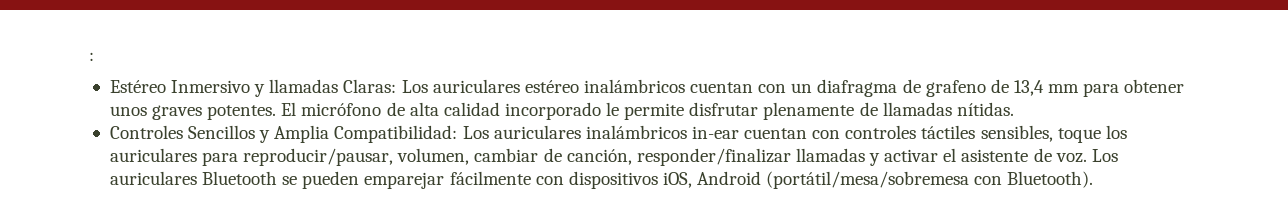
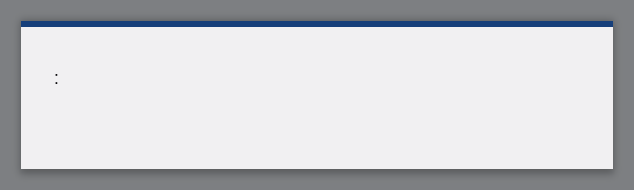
- Estéreo Inmersivo y llamadas Claras: Los auriculares estéreo inalámbricos cuentan con un diafragma de grafeno de 13,4 mm para obtener unos graves potentes. El micrófono de alta calidad incorporado le permite disfrutar plenamente de llamadas nítidas.
- Controles Sencillos y Amplia Compatibilidad: Los auriculares inalámbricos in-ear cuentan con controles táctiles sensibles, toque los auriculares para reproducir/pausar, volumen, cambiar de canción, responder/finalizar llamadas y activar el asistente de voz. Los auriculares Bluetooth se pueden emparejar fácilmente con dispositivos iOS, Android (portátil/mesa/sobremesa con Bluetooth).

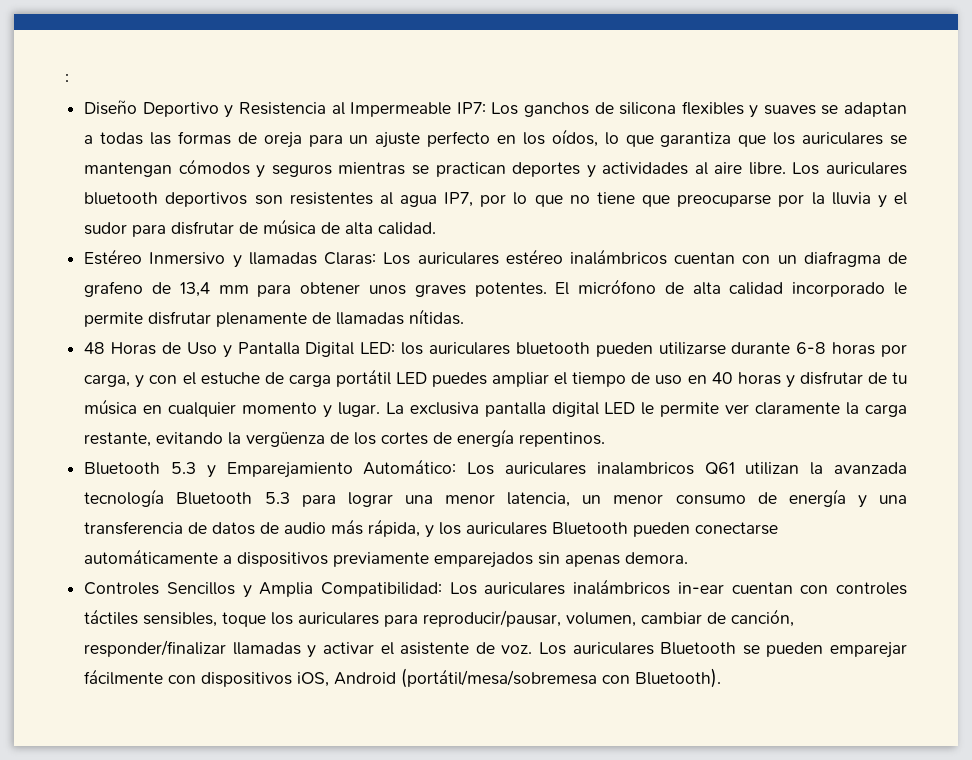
+ Diseño Deportivo y Resistencia al Impermeable IP7: Los ganchos de silicona flexibles y suaves se adaptan a todas las formas de oreja para un ajuste perfecto en los oídos, lo que garantiza que los auriculares se mantengan cómodos y seguros mientras se practican deportes y actividades al aire libre. Los auriculares bluetooth deportivos son resistentes al agua IP7, por lo que no tiene que preocuparse por la lluvia y el sudor para disfrutar de música de alta calidad.
+ Estéreo Inmersivo y llamadas Claras: Los auriculares estéreo inalámbricos cuentan con un diafragma de grafeno de 13,4 mm para obtener unos graves potentes. El micrófono de alta calidad incorporado le permite disfrutar plenamente de llamadas nítidas.
+ 48 Horas de Uso y Pantalla Digital LED: los auriculares bluetooth pueden utilizarse durante 6-8 horas por carga, y con el estuche de carga portátil LED puedes ampliar el tiempo de uso en 40 horas y disfrutar de tu música en cualquier momento y lugar. La exclusiva pantalla digital LED le permite ver claramente la carga restante, evitando la vergüenza de los cortes de energía repentinos.
+ Bluetooth 5.3 y Emparejamiento Automático: Los auriculares inalambricos Q61 utilizan la avanzada tecnología Bluetooth 5.3 para lograr una menor latencia, un menor consumo de energía y una transferencia de datos de audio más rápida, y los auriculares Bluetooth pueden conectarse automáticamente a dispositivos previamente emparejados sin apenas demora.
+ Controles Sencillos y Amplia Compatibilidad: Los auriculares inalámbricos in-ear cuentan con controles táctiles sensibles, toque los auriculares para reproducir/pausar, volumen, cambiar de canción, responder/finalizar llamadas y activar el asistente de voz. Los auriculares Bluetooth se pueden emparejar fácilmente con dispositivos iOS, Android (portátil/mesa/sobremesa con Bluetooth).

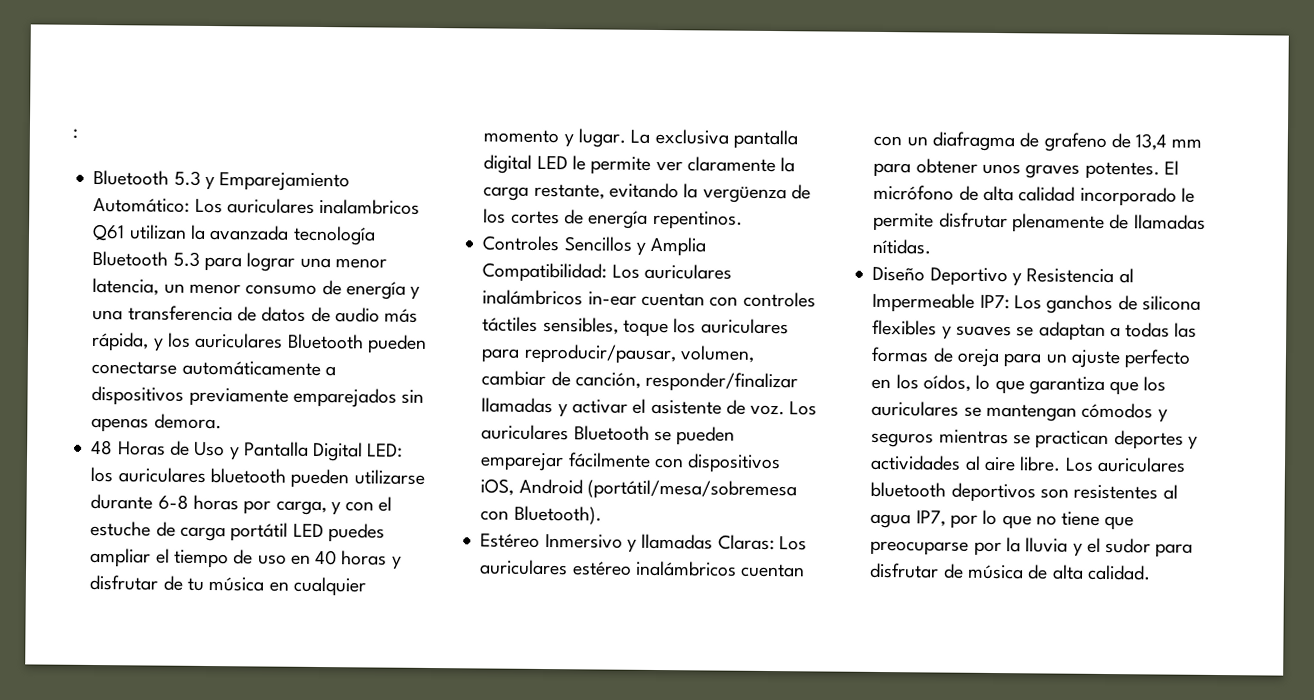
+ Bluetooth 5.3 y Emparejamiento Automático: Los auriculares inalambricos Q61 utilizan la avanzada tecnología Bluetooth 5.3 para lograr una menor latencia, un menor consumo de energía y una transferencia de datos de audio más rápida, y los auriculares Bluetooth pueden conectarse automáticamente a dispositivos previamente emparejados sin apenas demora.
+ 48 Horas de Uso y Pantalla Digital LED: los auriculares bluetooth pueden utilizarse durante 6-8 horas por carga, y con el estuche de carga portátil LED puedes ampliar el tiempo de uso en 40 horas y disfrutar de tu música en cualquier momento y lugar. La exclusiva pantalla digital LED le permite ver claramente la carga restante, evitando la vergüenza de los cortes de energía repentinos.
+ Controles Sencillos y Amplia Compatibilidad: Los auriculares inalámbricos in-ear cuentan con controles táctiles sensibles, toque los auriculares para reproducir/pausar, volumen, cambiar de canción, responder/finalizar llamadas y activar el asistente de voz. Los auriculares Bluetooth se pueden emparejar fácilmente con dispositivos iOS, Android (portátil/mesa/sobremesa con Bluetooth).
+ Estéreo Inmersivo y llamadas Claras: Los auriculares estéreo inalámbricos cuentan con un diafragma de grafeno de 13,4 mm para obtener unos graves potentes. El micrófono de alta calidad incorporado le permite disfrutar plenamente de llamadas nítidas.
- Estéreo Inmersivo y llamadas Claras: Los auriculares estéreo inalámbricos cuentan con un diafragma de grafeno de 13,4 mm para obtener unos graves potentes. El micrófono de alta calidad incorporado le permite disfrutar plenamente de llamadas nítidas.
- 48 Horas de Uso y Pantalla Digital LED: los auriculares bluetooth pueden utilizarse durante 6-8 horas por carga, y con el estuche de carga portátil LED puedes ampliar el tiempo de uso en 40 horas y disfrutar de tu música en cualquier momento y lugar. La exclusiva pantalla digital LED le permite ver claramente la carga restante, evitando la vergüenza de los cortes de energía repentinos.
- Bluetooth 5.3 y Emparejamiento Automático: Los auriculares inalambricos Q61 utilizan la avanzada tecnología Bluetooth 5.3 para lograr una menor latencia, un menor consumo de energía y una transferencia de datos de audio más rápida, y los auriculares Bluetooth pueden conectarse automáticamente a dispositivos previamente emparejados sin apenas demora.
- Controles Sencillos y Amplia Compatibilidad: Los auriculares inalámbricos in-ear cuentan con controles táctiles sensibles, toque los auriculares para reproducir/pausar, volumen, cambiar de canción, responder/finalizar llamadas y activar el asistente de voz. Los auriculares Bluetooth se pueden emparejar fácilmente con dispositivos iOS, Android (portátil/mesa/sobremesa con Bluetooth).

